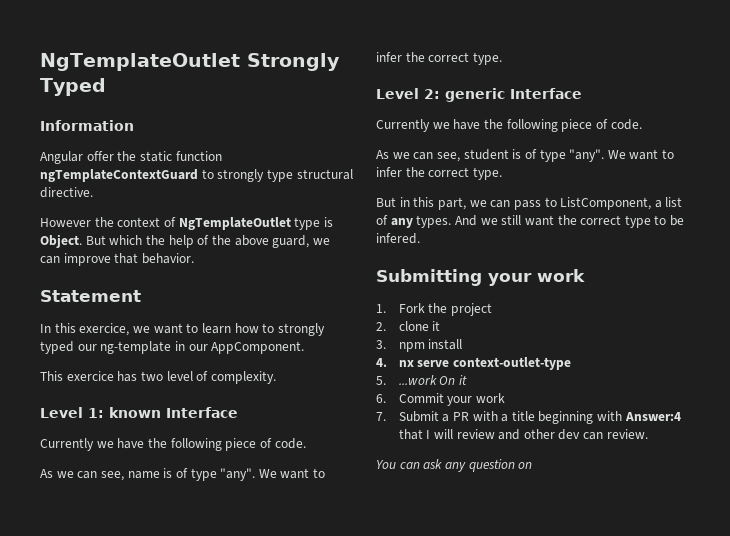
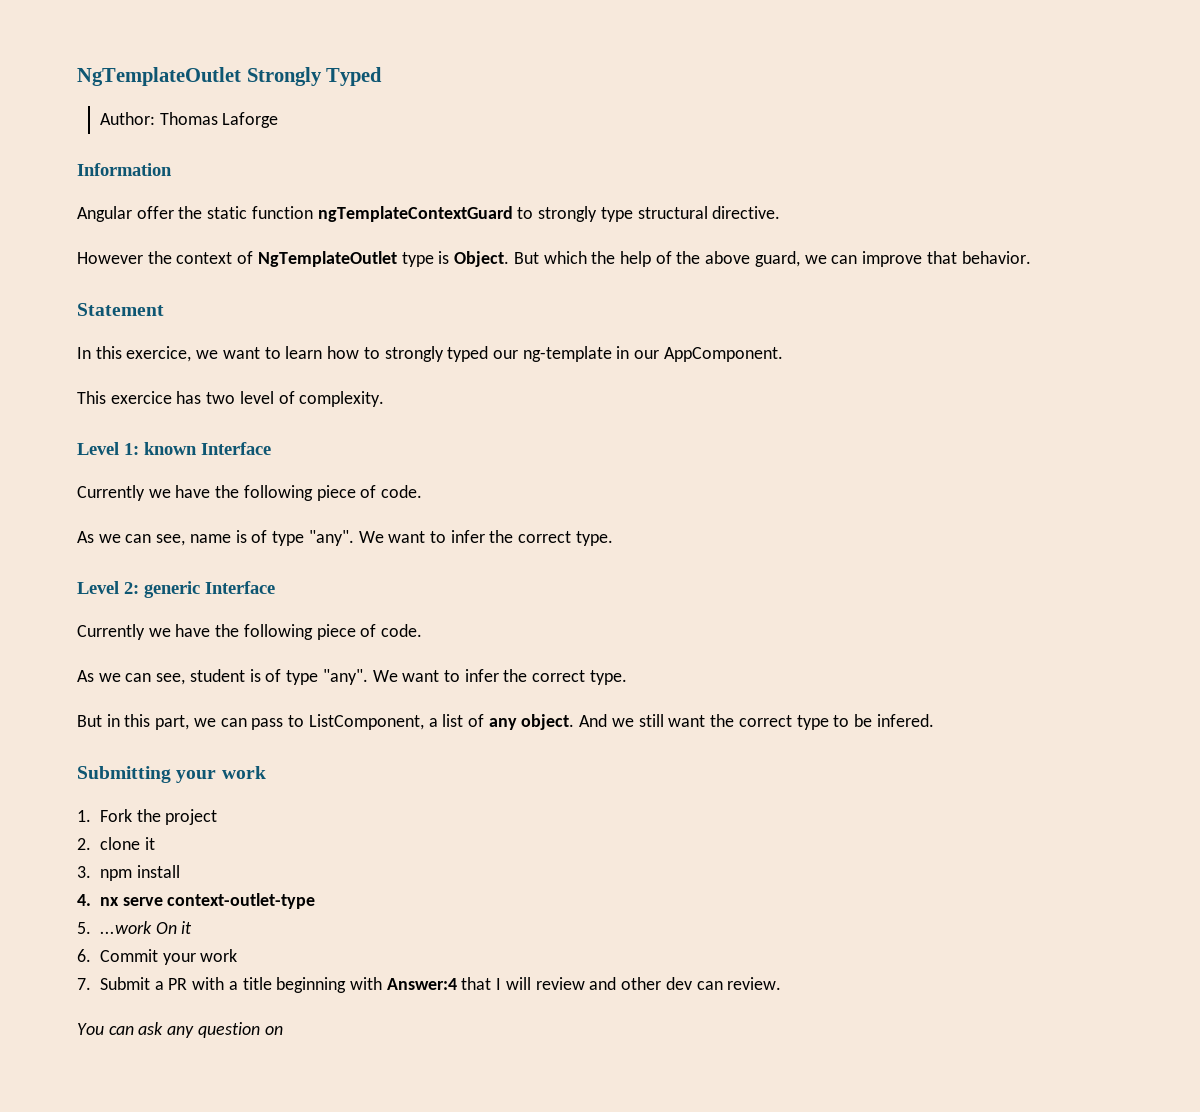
+ Author: Thomas Laforge
- But in this part, we can pass to ListComponent, a list of any types.
+ But in this part, we can pass to ListComponent, a list of any object.

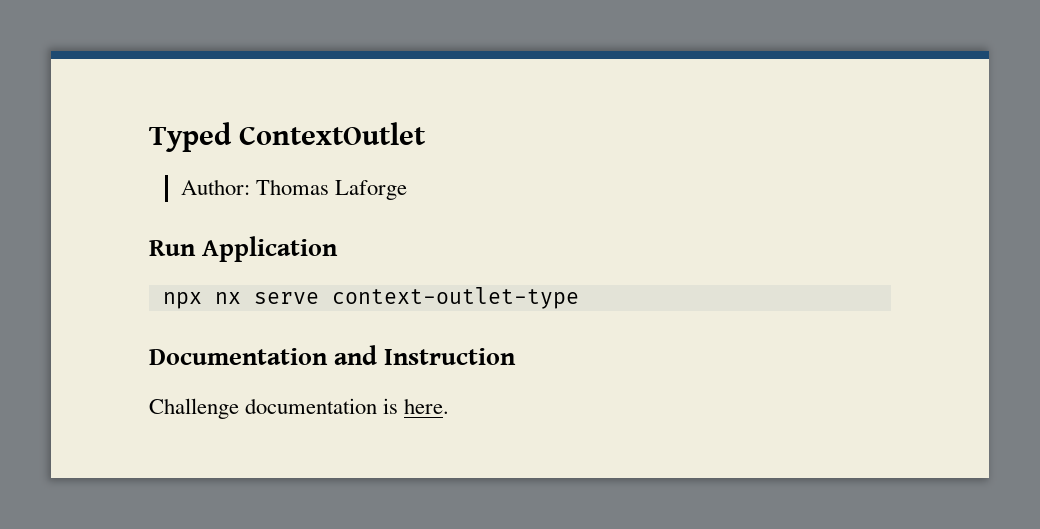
- NgTemplateOutlet Strongly Typed
+ Typed ContextOutlet
- Information
- Angular offer the static function ngTemplateContextGuard to strongly type structural directive.
- However the context of NgTemplateOutlet type is Object. But which the help of the above guard, we can improve that behavior.
- Statement
- In this exercice, we want to learn how to strongly typed our ng-template in our AppComponent.
- This exercice has two level of complexity.
- Level 1: known Interface
- Currently we have the following piece of code.
- As we can see, name is of type "any". We want to infer the correct type.
- Level 2: generic Interface
- Currently we have the following piece of code.
- As we can see, student is of type "any". We want to infer the correct type.
- But in this part, we can pass to ListComponent, a list of any object. And we still want the correct type to be infered.
- Submitting your work
- 1. Fork the project
- 2. clone it
- 3. npm install
- 4. nx serve context-outlet-type
- 5. ...work On it
- 6. Commit your work
- 7. Submit a PR with a title beginning with Answer:4 that I will review and other dev can review.
- You can ask any question on
+ Run Application
+ npx nx serve context-outlet-type
+ Documentation and Instruction
+ Challenge documentation is here.

